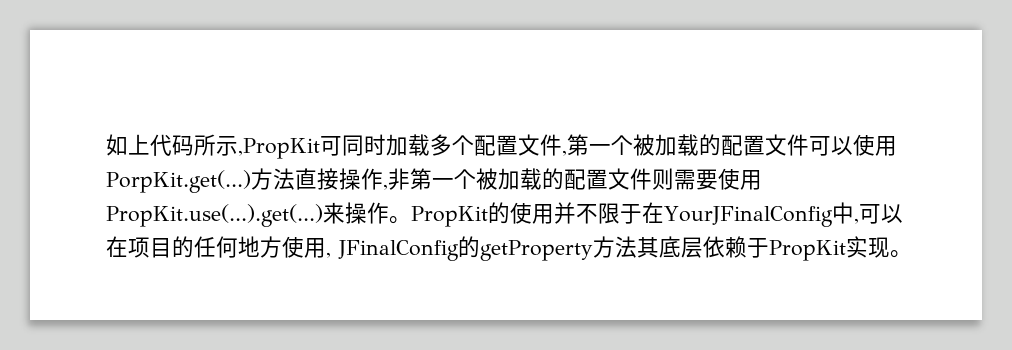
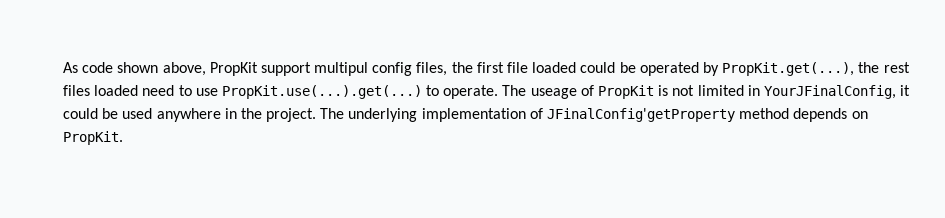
- 如上代码所示,PropKit可同时加载多个配置文件,第一个被加载的配置文件可以使用PorpKit.get(...)方法直接操作,非第一个被加载的配置文件则需要使用PropKit.use(...).get(...)来操作。PropKit的使用并不限于在YourJFinalConfig中,可以在项目的任何地方使用, JFinalConfig的getProperty方法其底层依赖于PropKit实现。
+ As code shown above, PropKit support multipul config files, the first file loaded could be operated by PropKit.get(...), the rest files loaded need to use PropKit.use(...).get(...) to operate. The useage of PropKit is not limited in YourJFinalConfig, it could be used anywhere in the project. The underlying implementation of JFinalConfig'getProperty method depends on PropKit.

